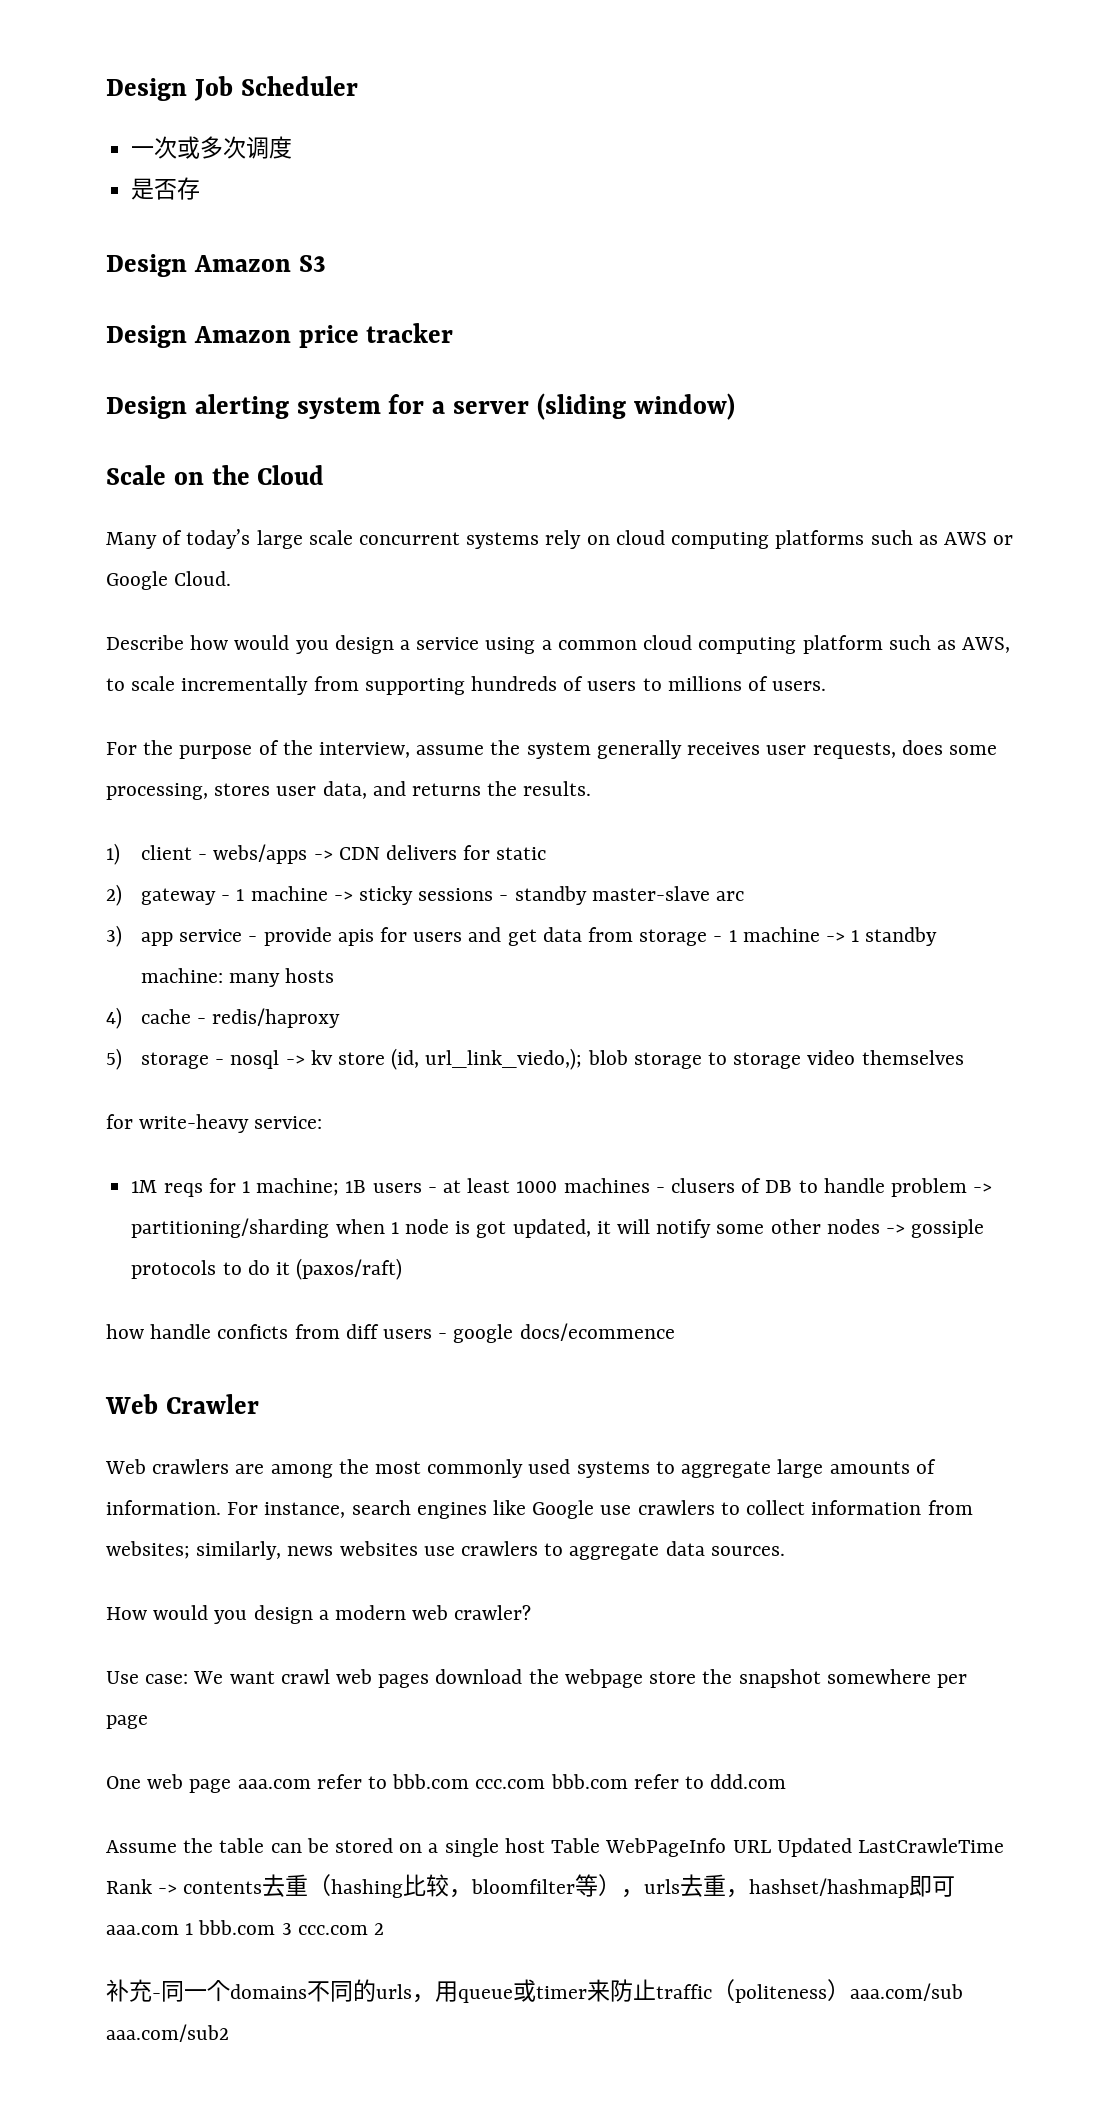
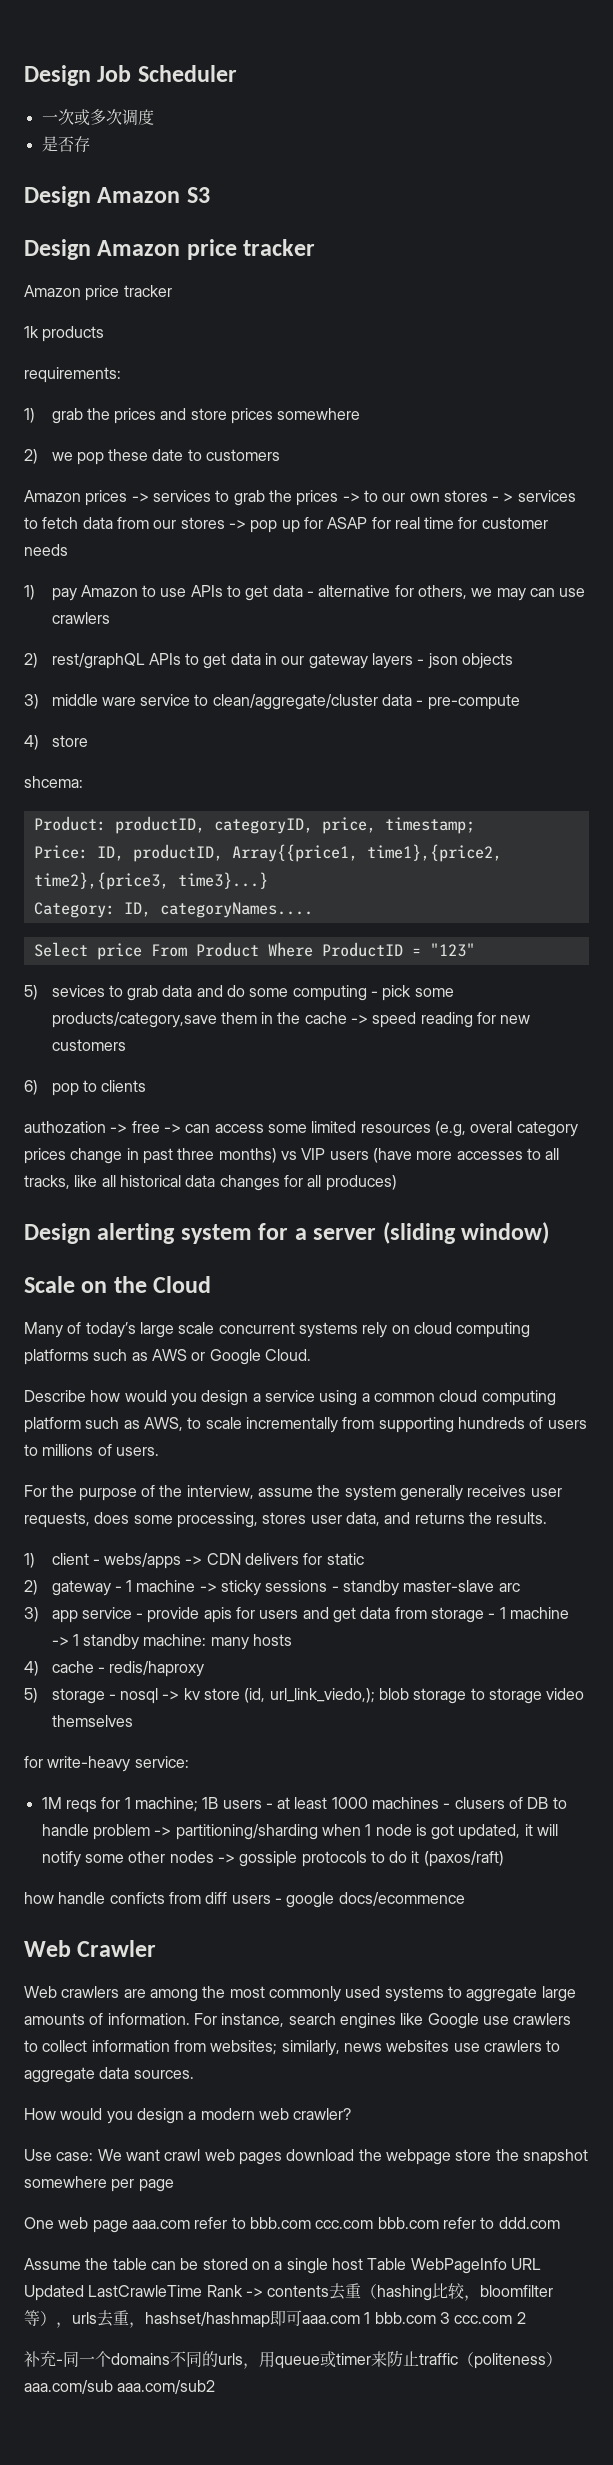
  Design Amazon price tracker
+ Amazon price tracker
+ 1k products
+ requirements:
+ 1) grab the prices and store prices somewhere
+ 2) we pop these date to customers
+ Amazon prices -> services to grab the prices -> to our own stores - > services to fetch data from our stores -> pop up for ASAP for real time for customer needs
+ 1) pay Amazon to use APIs to get data - alternative for others, we may can use crawlers
+ 2) rest/graphQL APIs to get data in our gateway layers - json objects
+ 3) middle ware service to clean/aggregate/cluster data - pre-compute
+ 4) store
+ shcema:
+ Product: productID, categoryID, price, timestamp;
+ Price: ID, productID, Array{{price1, time1},{price2, time2},{price3, time3}...}
+ Category: ID, categoryNames....
+ Select price From Product Where ProductID = "123"
+ 5) sevices to grab data and do some computing - pick some products/category,save them in the cache -> speed reading for new customers
+ 6) pop to clients
+ authozation -> free -> can access some limited resources (e.g, overal category prices change in past three months) vs VIP users (have more accesses to all tracks, like all historical data changes for all produces)

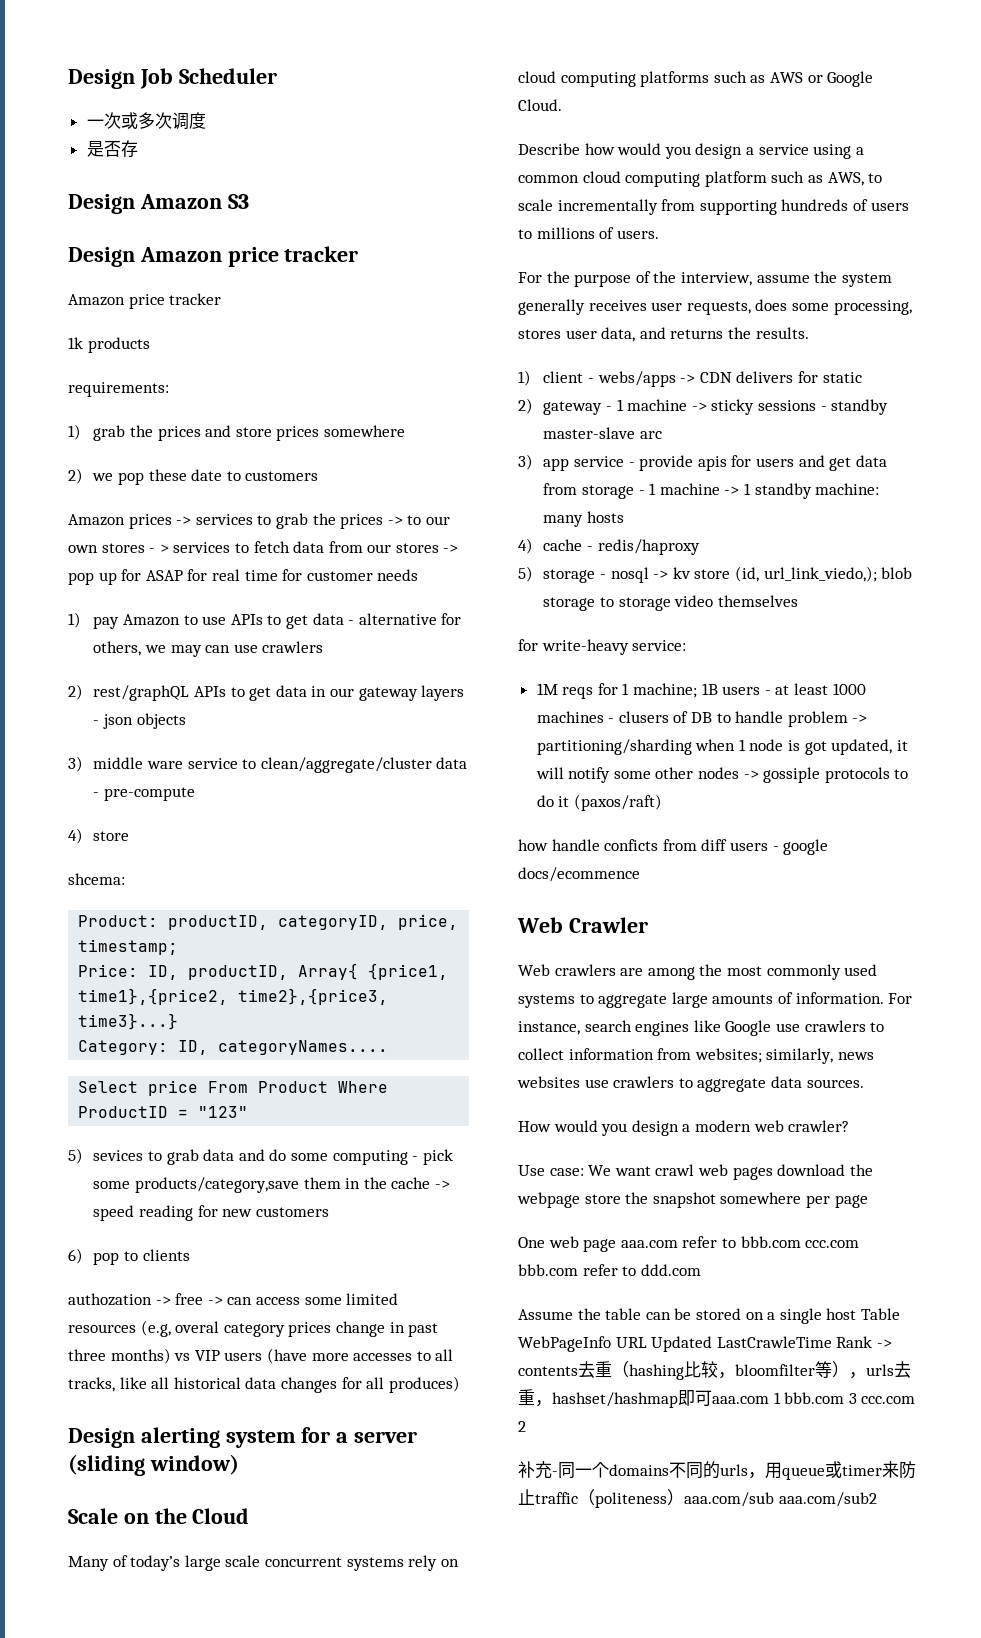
- Price: ID, productID, Array{{price1, time1},{price2, time2},{price3, time3}...}
+ Price: ID, productID, Array{ {price1, time1},{price2, time2},{price3, time3}...}

